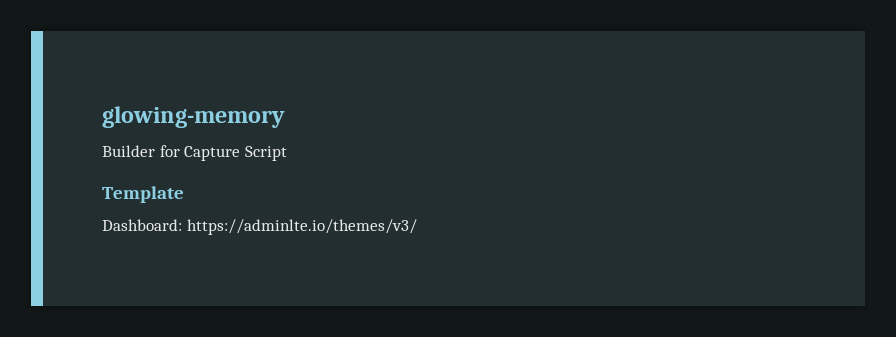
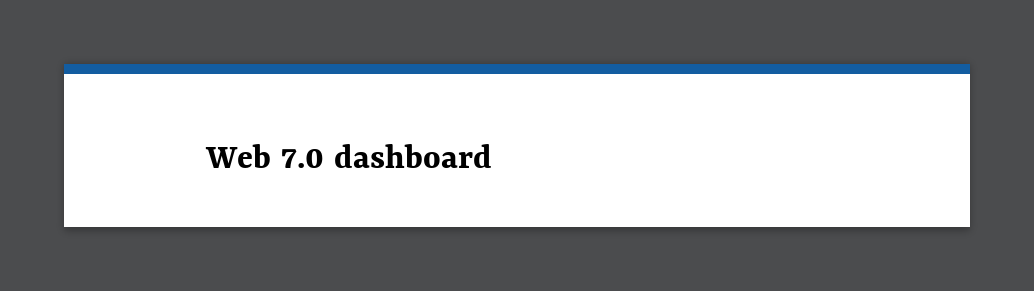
- glowing-memory
- Builder for Capture Script
- Template
- Dashboard: https://adminlte.io/themes/v3/
+ Web 7.0 dashboard

